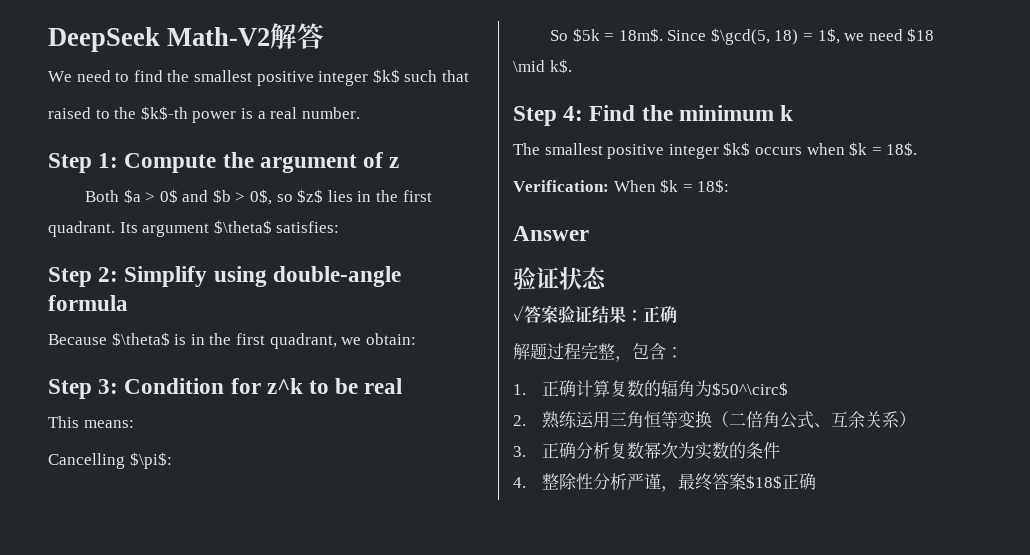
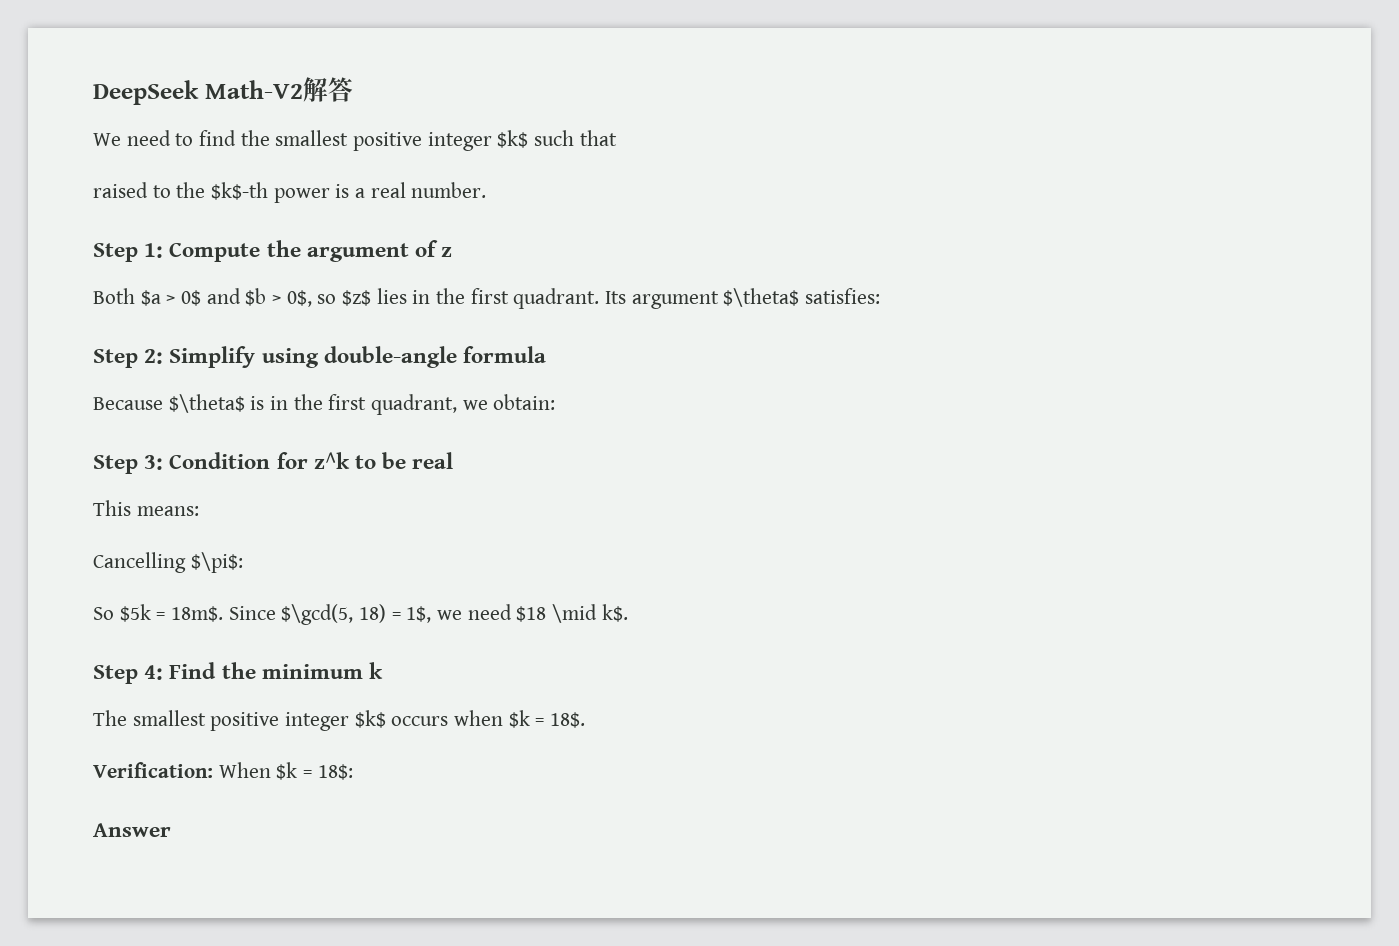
- 验证状态
- ✓答案验证结果：正确
- 解题过程完整，包含：
- 1.正确计算复数的辐角为$50^\circ$
- 2.熟练运用三角恒等变换（二倍角公式、互余关系）
- 3.正确分析复数幂次为实数的条件
- 4.整除性分析严谨，最终答案$18$正确

